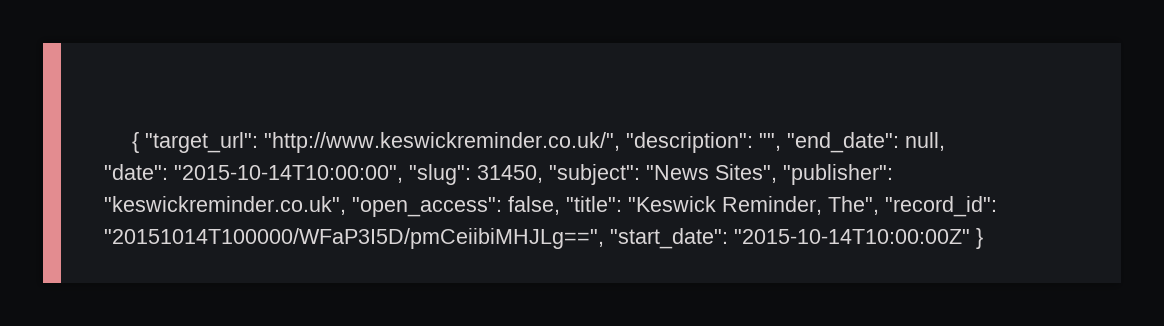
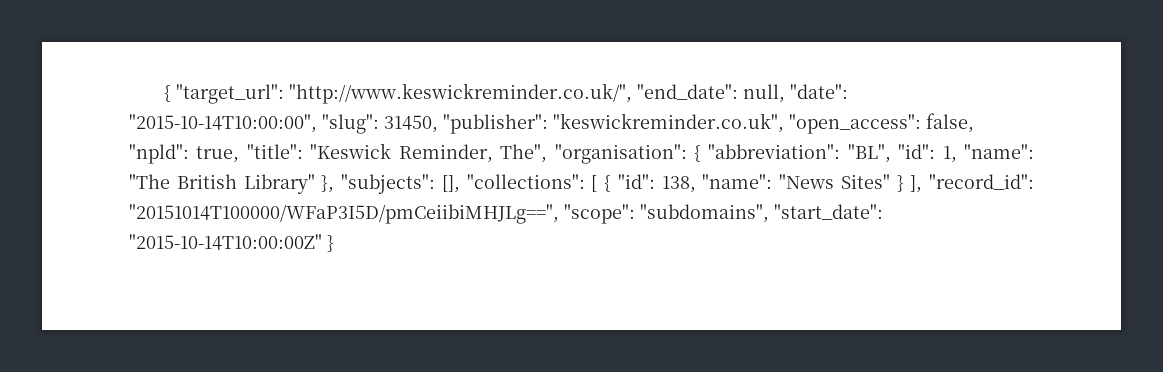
- { "target_url": "http://www.keswickreminder.co.uk/", "description": "", "end_date": null, "date": "2015-10-14T10:00:00", "slug": 31450, "subject": "News Sites", "publisher": "keswickreminder.co.uk", "open_access": false, "title": "Keswick Reminder, The", "record_id": "20151014T100000/WFaP3I5D/pmCeiibiMHJLg==", "start_date": "2015-10-14T10:00:00Z" }
+ { "target_url": "http://www.keswickreminder.co.uk/", "end_date": null, "date": "2015-10-14T10:00:00", "slug": 31450, "publisher": "keswickreminder.co.uk", "open_access": false, "npld": true, "title": "Keswick Reminder, The", "organisation": { "abbreviation": "BL", "id": 1, "name": "The British Library" }, "subjects": [], "collections": [ { "id": 138, "name": "News Sites" } ], "record_id": "20151014T100000/WFaP3I5D/pmCeiibiMHJLg==", "scope": "subdomains", "start_date": "2015-10-14T10:00:00Z" }

